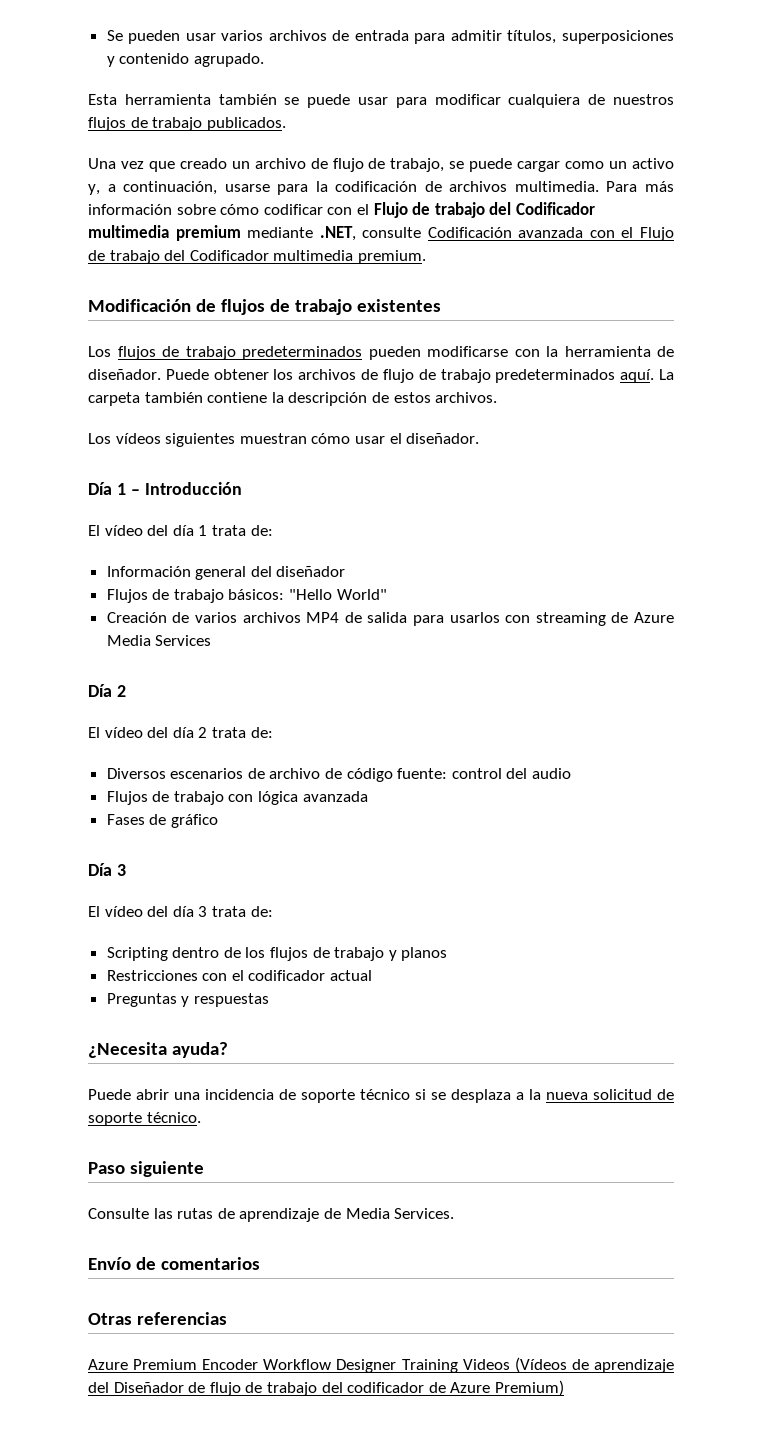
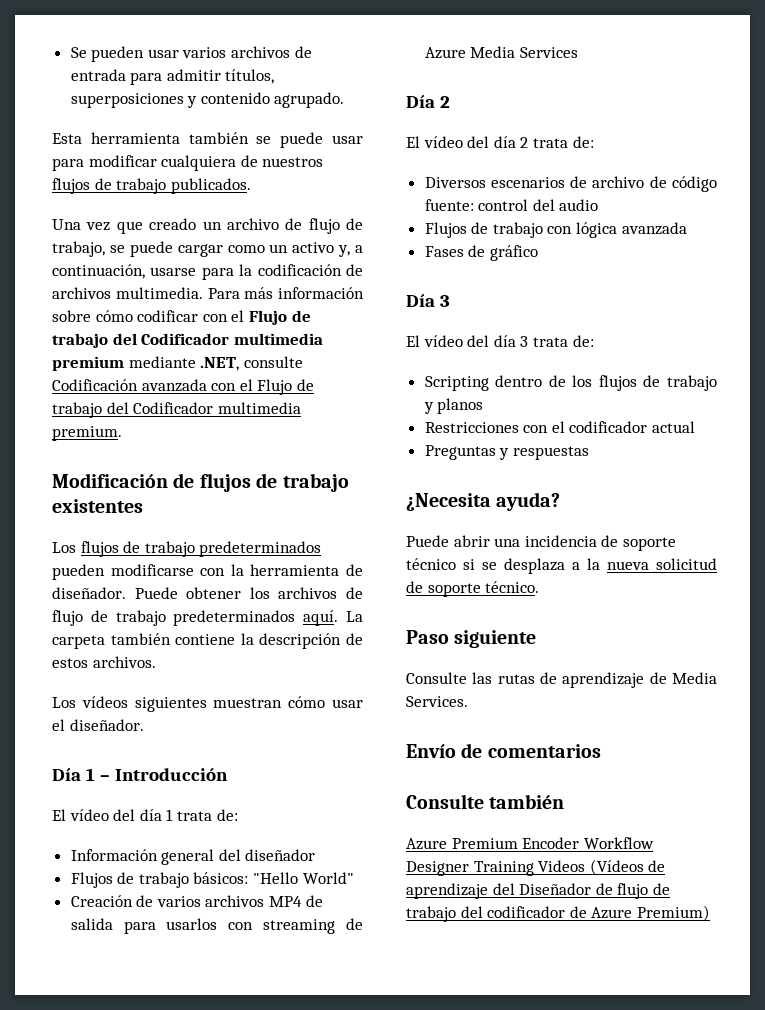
- Otras referencias
+ Consulte también

